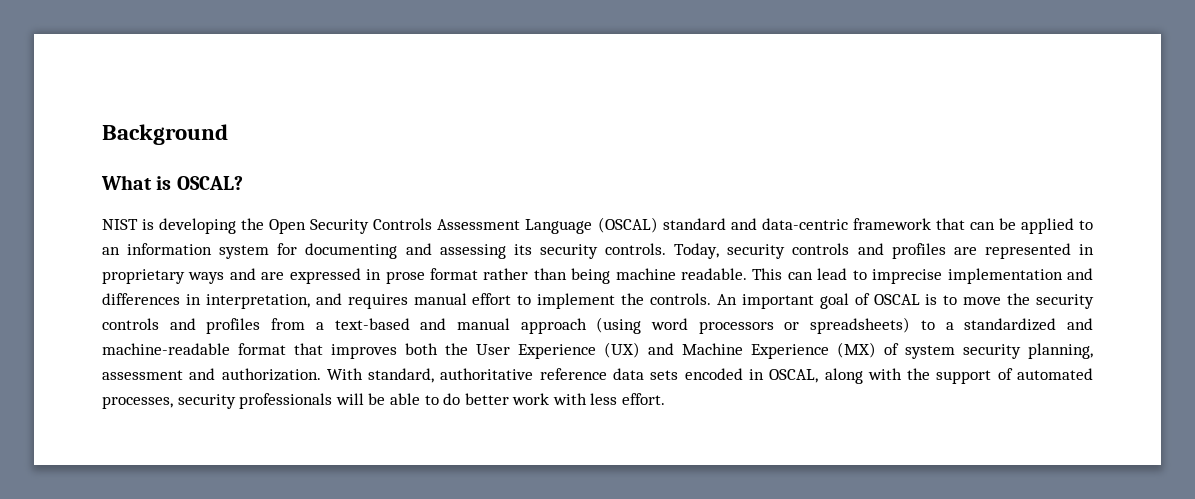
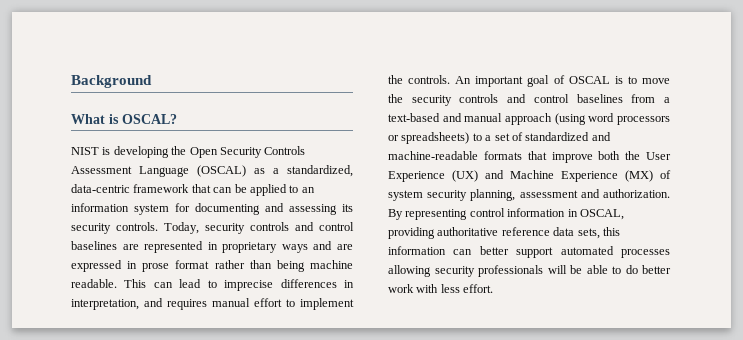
- NIST is developing the Open Security Controls Assessment Language (OSCAL) standard and data-centric framework that can be applied to an information system for documenting and assessing its security controls.
+ NIST is developing the Open Security Controls Assessment Language (OSCAL) as a standardized, data-centric framework that can be applied to an information system for documenting and assessing its security controls.
- Today, security controls and profiles are represented in proprietary ways and are expressed in prose format rather than being machine readable.
+ Today, security controls and control baselines are represented in proprietary ways and are expressed in prose format rather than being machine readable.
- This can lead to imprecise implementation and differences in interpretation, and requires manual effort to implement the controls.
+ This can lead to imprecise differences in interpretation, and requires manual effort to implement the controls.
- An important goal of OSCAL is to move the security controls and profiles from a text-based and manual approach (using word processors or spreadsheets) to a standardized and machine-readable format that improves both the User Experience (UX) and Machine Experience (MX) of system security planning, assessment and authorization.
+ An important goal of OSCAL is to move the security controls and control baselines from a text-based and manual approach (using word processors or spreadsheets) to a set of standardized and machine-readable formats that improve both the User Experience (UX) and Machine Experience (MX) of system security planning, assessment and authorization.
- With standard, authoritative reference data sets encoded in OSCAL, along with the support of automated processes, security professionals will be able to do better work with less effort.
+ By representing control information in OSCAL, providing authoritative reference data sets, this information can better support automated processes allowing security professionals will be able to do better work with less effort.

